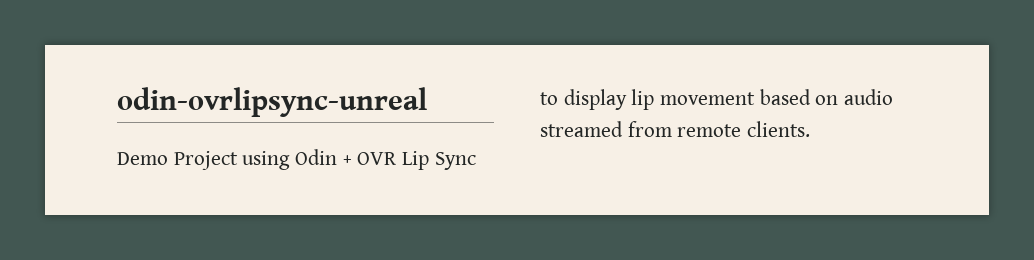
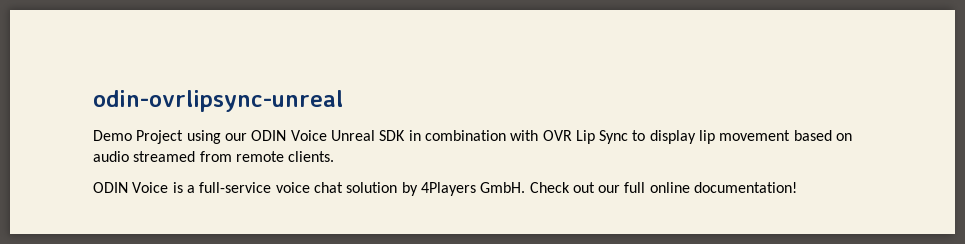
- Demo Project using Odin + OVR Lip Sync to display lip movement based on audio streamed from remote clients.
+ Demo Project using our ODIN Voice Unreal SDK in combination with OVR Lip Sync to display lip movement based on audio streamed from remote clients.
+ ODIN Voice is a full-service voice chat solution by 4Players GmbH. Check out our full online documentation!

